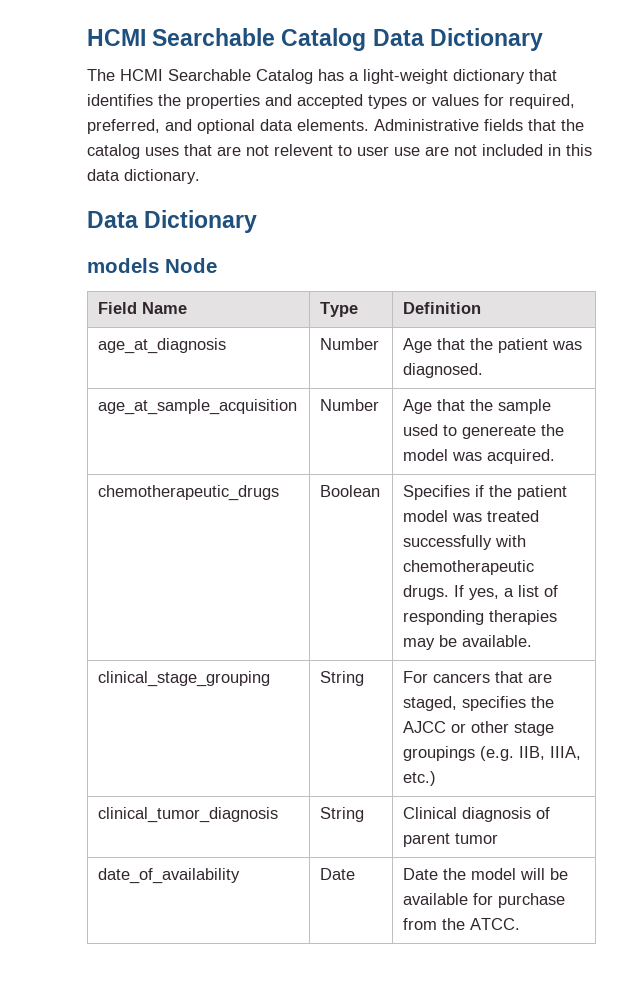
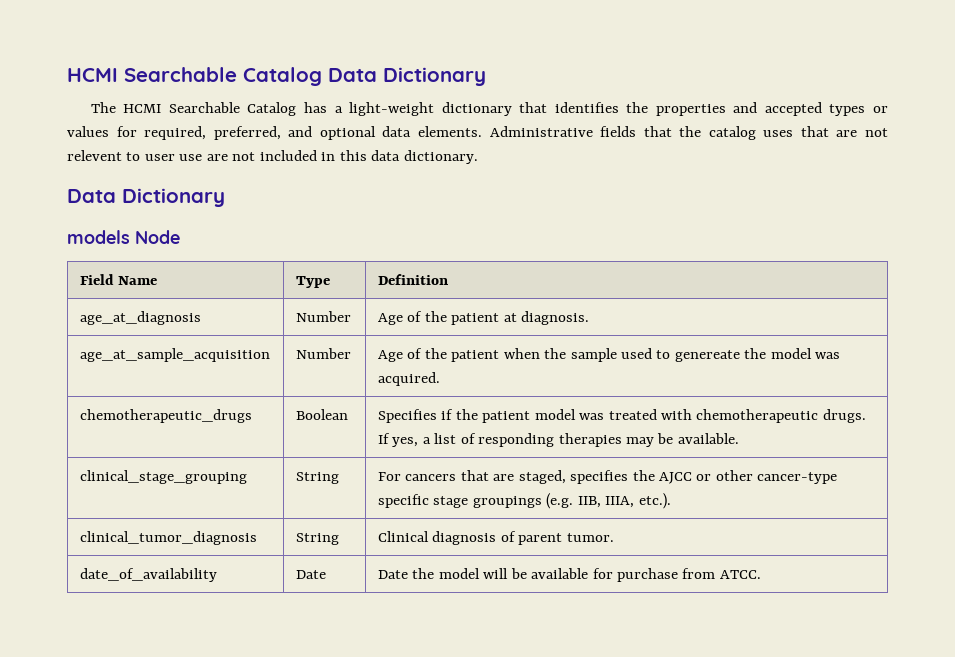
- age_at_diagnosis | Number | Age that the patient was diagnosed.
+ age_at_diagnosis | Number | Age of the patient at diagnosis.
- age_at_sample_acquisition | Number | Age that the sample used to genereate the model was acquired.
+ age_at_sample_acquisition | Number | Age of the patient when the sample used to genereate the model was acquired.
- chemotherapeutic_drugs | Boolean | Specifies if the patient model was treated successfully with chemotherapeutic drugs. If yes, a list of responding therapies may be available.
+ chemotherapeutic_drugs | Boolean | Specifies if the patient model was treated with chemotherapeutic drugs. If yes, a list of responding therapies may be available.
- clinical_stage_grouping | String | For cancers that are staged, specifies the AJCC or other stage groupings (e.g. IIB, IIIA, etc.)
+ clinical_stage_grouping | String | For cancers that are staged, specifies the AJCC or other cancer-type specific stage groupings (e.g. IIB, IIIA, etc.).
- clinical_tumor_diagnosis | String | Clinical diagnosis of parent tumor
+ clinical_tumor_diagnosis | String | Clinical diagnosis of parent tumor.
- date_of_availability | Date | Date the model will be available for purchase from the ATCC.
+ date_of_availability | Date | Date the model will be available for purchase from ATCC.

